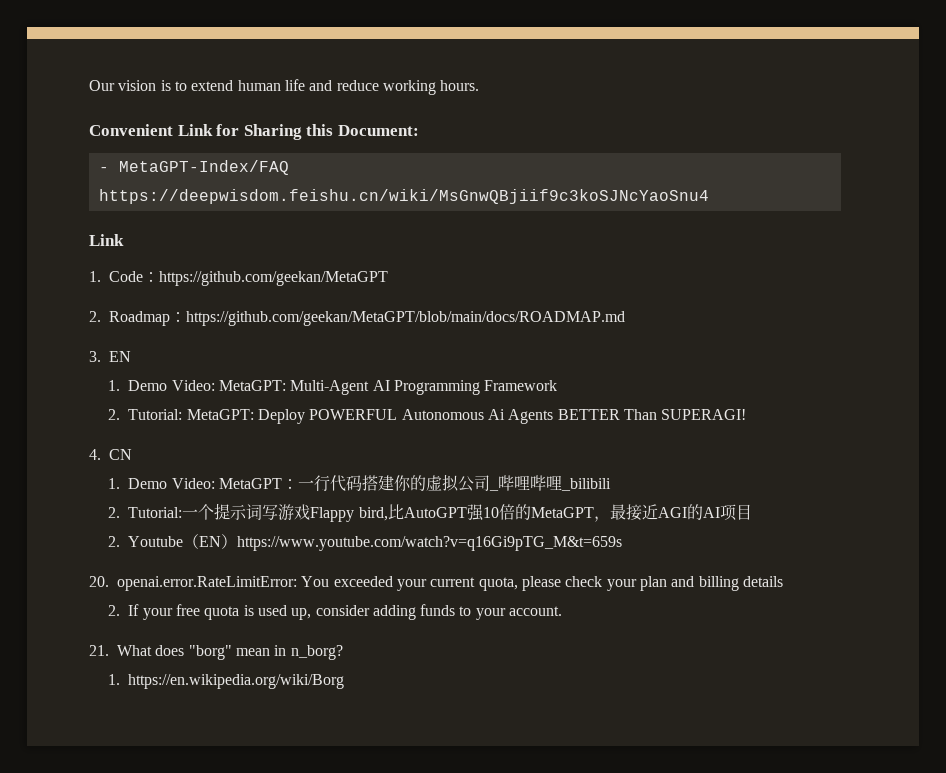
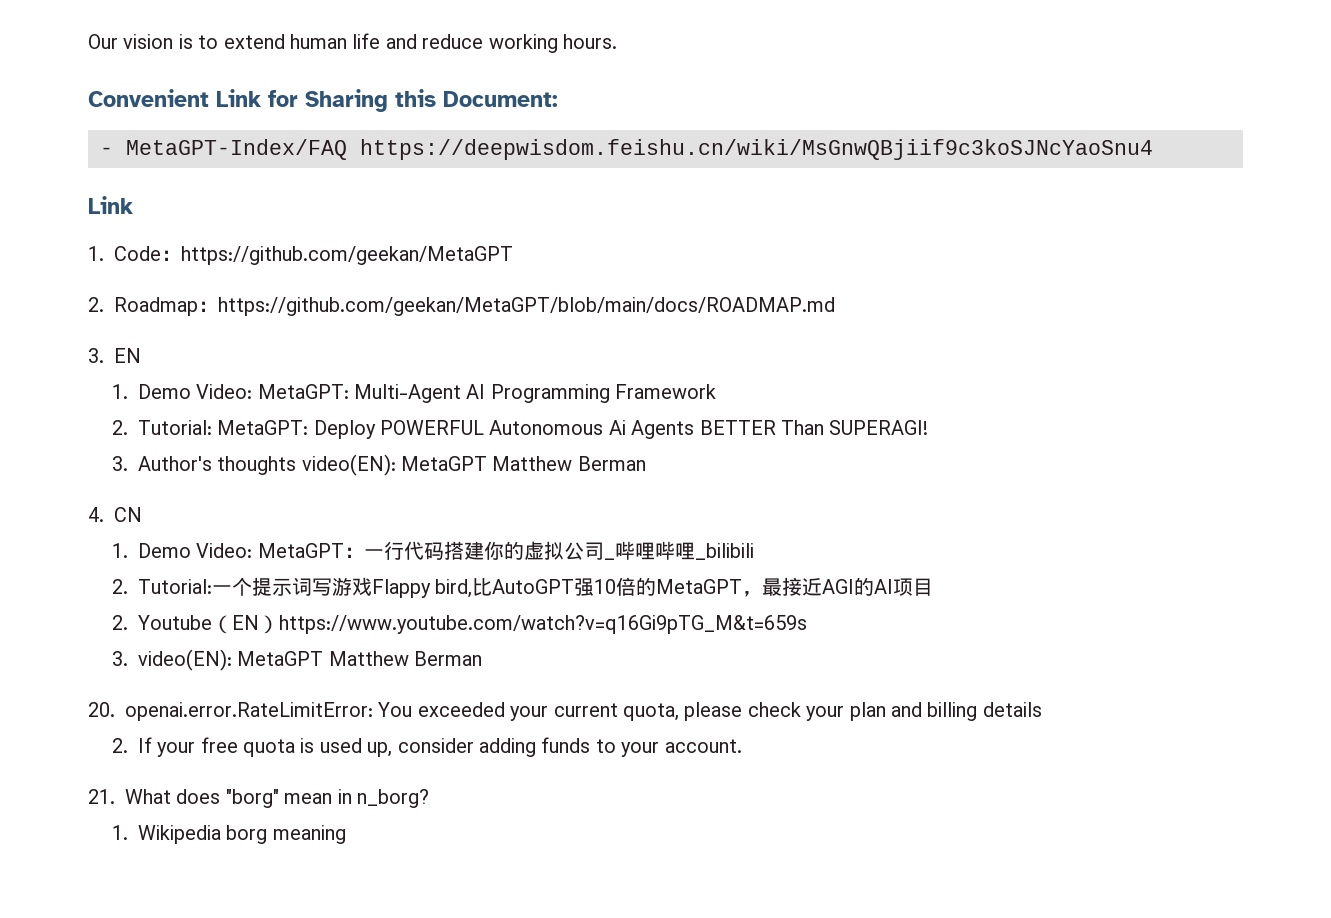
+ 3. Author's thoughts video(EN): MetaGPT Matthew Berman
+ 3. video(EN): MetaGPT Matthew Berman
- 1. https://en.wikipedia.org/wiki/Borg
+ 1. Wikipedia borg meaning

